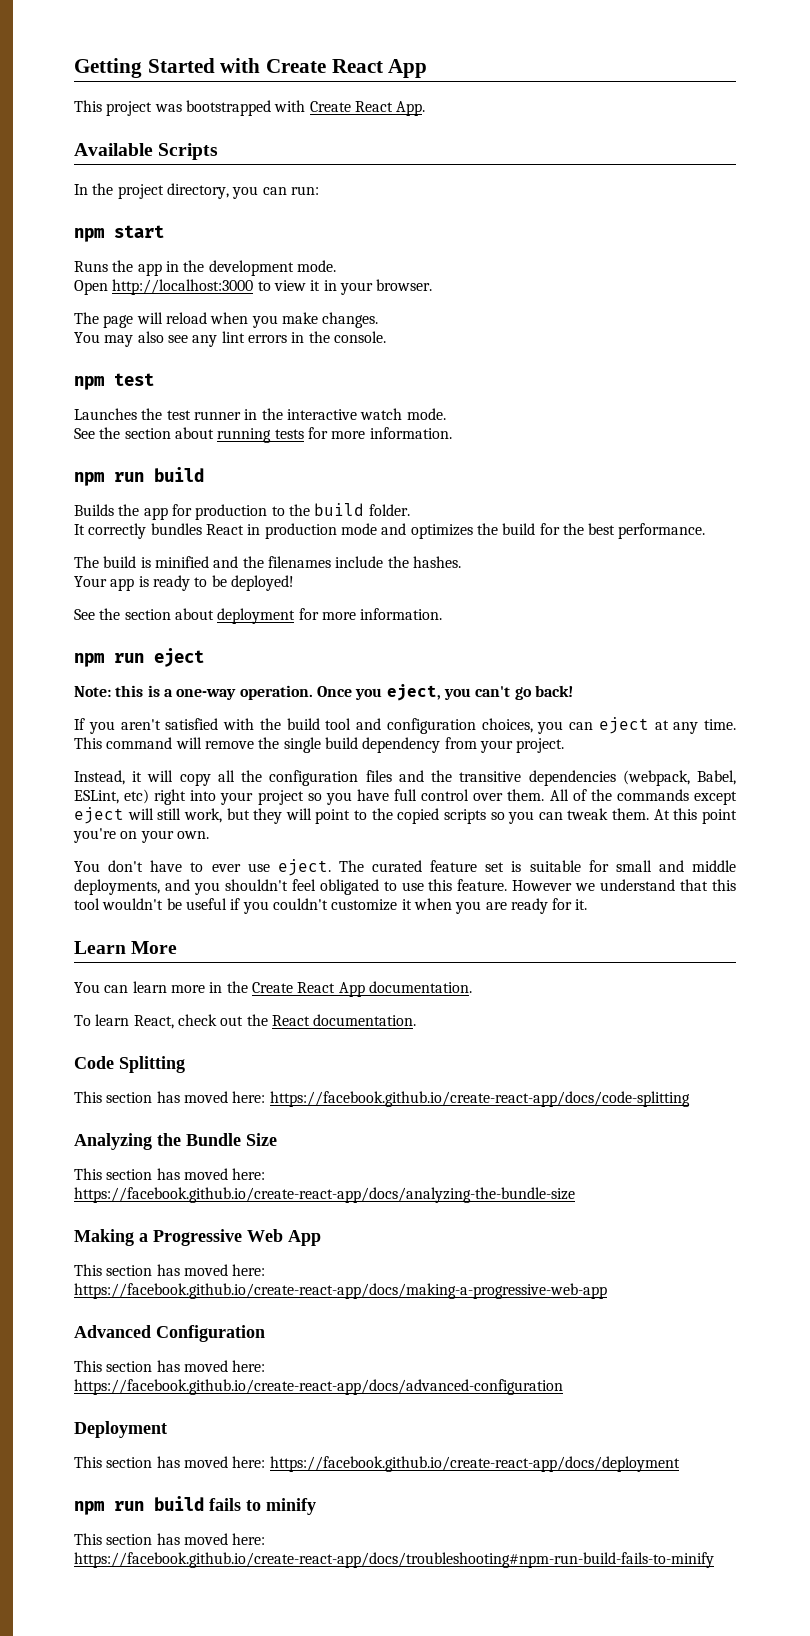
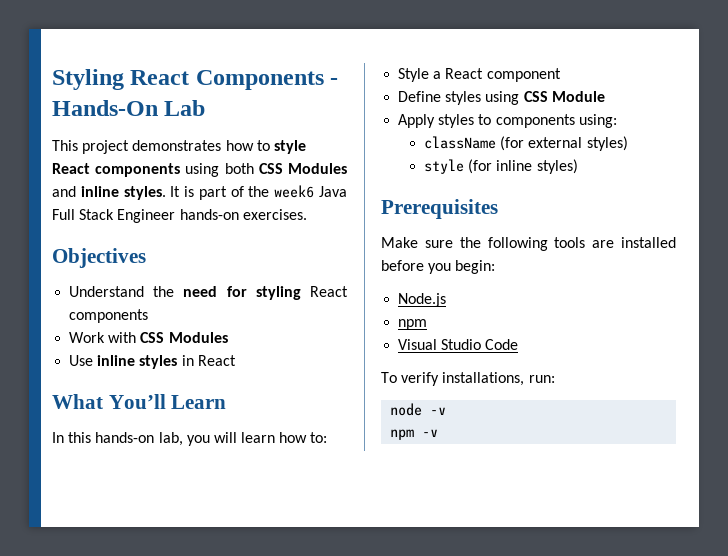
- Getting Started with Create React App
- This project was bootstrapped with Create React App.
- Available Scripts
- In the project directory, you can run:
- npm start
- Runs the app in the development mode.
- Open http://localhost:3000 to view it in your browser.
- The page will reload when you make changes.
- You may also see any lint errors in the console.
- npm test
- Launches the test runner in the interactive watch mode.
- See the section about running tests for more information.
- npm run build
- Builds the app for production to the build folder.
- It correctly bundles React in production mode and optimizes the build for the best performance.
- The build is minified and the filenames include the hashes.
- Your app is ready to be deployed!
- See the section about deployment for more information.
- npm run eject
- Note: this is a one-way operation. Once you eject, you can't go back!
- If you aren't satisfied with the build tool and configuration choices, you can eject at any time. This command will remove the single build dependency from your project.
- Instead, it will copy all the configuration files and the transitive dependencies (webpack, Babel, ESLint, etc) right into your project so you have full control over them. All of the commands except eject will still work, but they will point to the copied scripts so you can tweak them. At this point you're on your own.
- You don't have to ever use eject. The curated feature set is suitable for small and middle deployments, and you shouldn't feel obligated to use this feature. However we understand that this tool wouldn't be useful if you couldn't customize it when you are ready for it.
- Learn More
- You can learn more in the Create React App documentation.
- To learn React, check out the React documentation.
- Code Splitting
- This section has moved here: https://facebook.github.io/create-react-app/docs/code-splitting
- Analyzing the Bundle Size
- This section has moved here: https://facebook.github.io/create-react-app/docs/analyzing-the-bundle-size
- Making a Progressive Web App
- This section has moved here: https://facebook.github.io/create-react-app/docs/making-a-progressive-web-app
- Advanced Configuration
- This section has moved here: https://facebook.github.io/create-react-app/docs/advanced-configuration
- Deployment
- This section has moved here: https://facebook.github.io/create-react-app/docs/deployment
- npm run build fails to minify
- This section has moved here: https://facebook.github.io/create-react-app/docs/troubleshooting#npm-run-build-fails-to-minify
+ Styling React Components - Hands-On Lab
+ This project demonstrates how to style React components using both CSS Modules and inline styles. It is part of the week6 Java Full Stack Engineer hands-on exercises.
+ Objectives
+ Understand the need for styling React components
+ Work with CSS Modules
+ Use inline styles in React
+ What You’ll Learn
+ In this hands-on lab, you will learn how to:
+ Style a React component
+ Define styles using CSS Module
+ Apply styles to components using:
+ className (for external styles)
+ style (for inline styles)
+ Prerequisites
+ Make sure the following tools are installed before you begin:
+ Node.js
+ npm
+ Visual Studio Code
+ To verify installations, run:
+ node -v
+ npm -v

